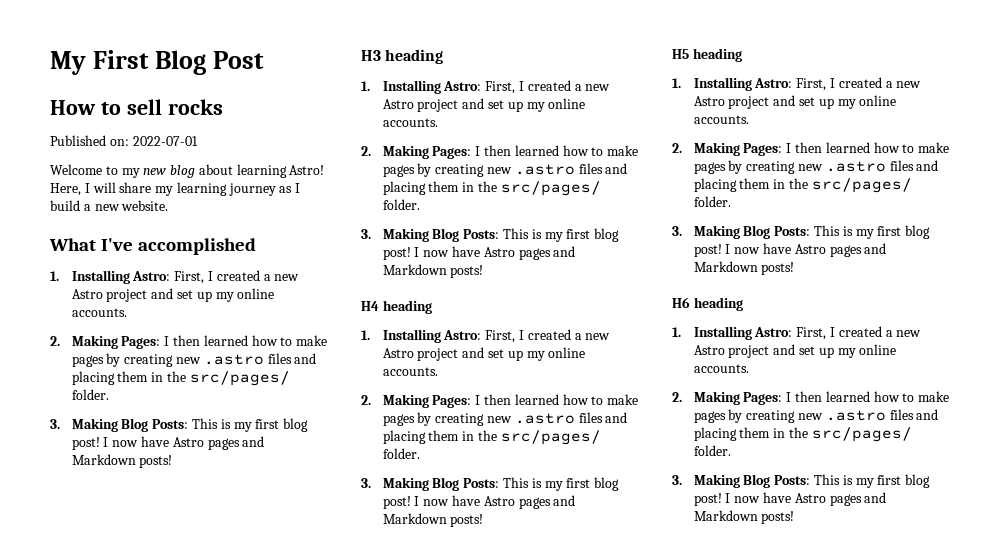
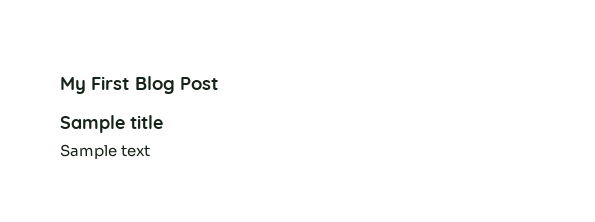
- How to sell rocks
- Published on: 2022-07-01
- Welcome to my new blog about learning Astro! Here, I will share my learning journey as I build a new website.
- What I've accomplished
- 1. Installing Astro: First, I created a new Astro project and set up my online accounts.
- 2. Making Pages: I then learned how to make pages by creating new .astro files and placing them in the src/pages/ folder.
- 3. Making Blog Posts: This is my first blog post! I now have Astro pages and Markdown posts!
- H3 heading
- 1. Installing Astro: First, I created a new Astro project and set up my online accounts.
- 2. Making Pages: I then learned how to make pages by creating new .astro files and placing them in the src/pages/ folder.
- 3. Making Blog Posts: This is my first blog post! I now have Astro pages and Markdown posts!
- H4 heading
- 1. Installing Astro: First, I created a new Astro project and set up my online accounts.
- 2. Making Pages: I then learned how to make pages by creating new .astro files and placing them in the src/pages/ folder.
- 3. Making Blog Posts: This is my first blog post! I now have Astro pages and Markdown posts!
- H5 heading
- 1. Installing Astro: First, I created a new Astro project and set up my online accounts.
- 2. Making Pages: I then learned how to make pages by creating new .astro files and placing them in the src/pages/ folder.
- 3. Making Blog Posts: This is my first blog post! I now have Astro pages and Markdown posts!
- H6 heading
- 1. Installing Astro: First, I created a new Astro project and set up my online accounts.
- 2. Making Pages: I then learned how to make pages by creating new .astro files and placing them in the src/pages/ folder.
- 3. Making Blog Posts: This is my first blog post! I now have Astro pages and Markdown posts!
+ Sample title
+ Sample text

